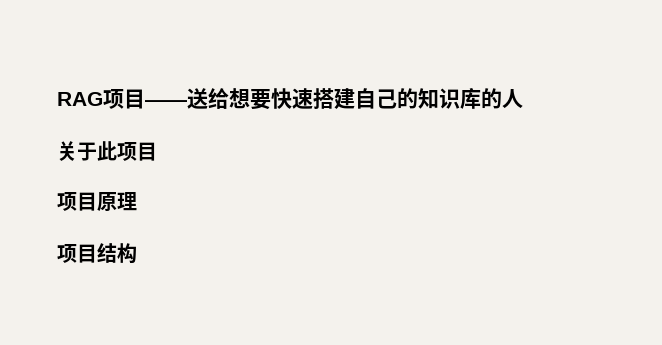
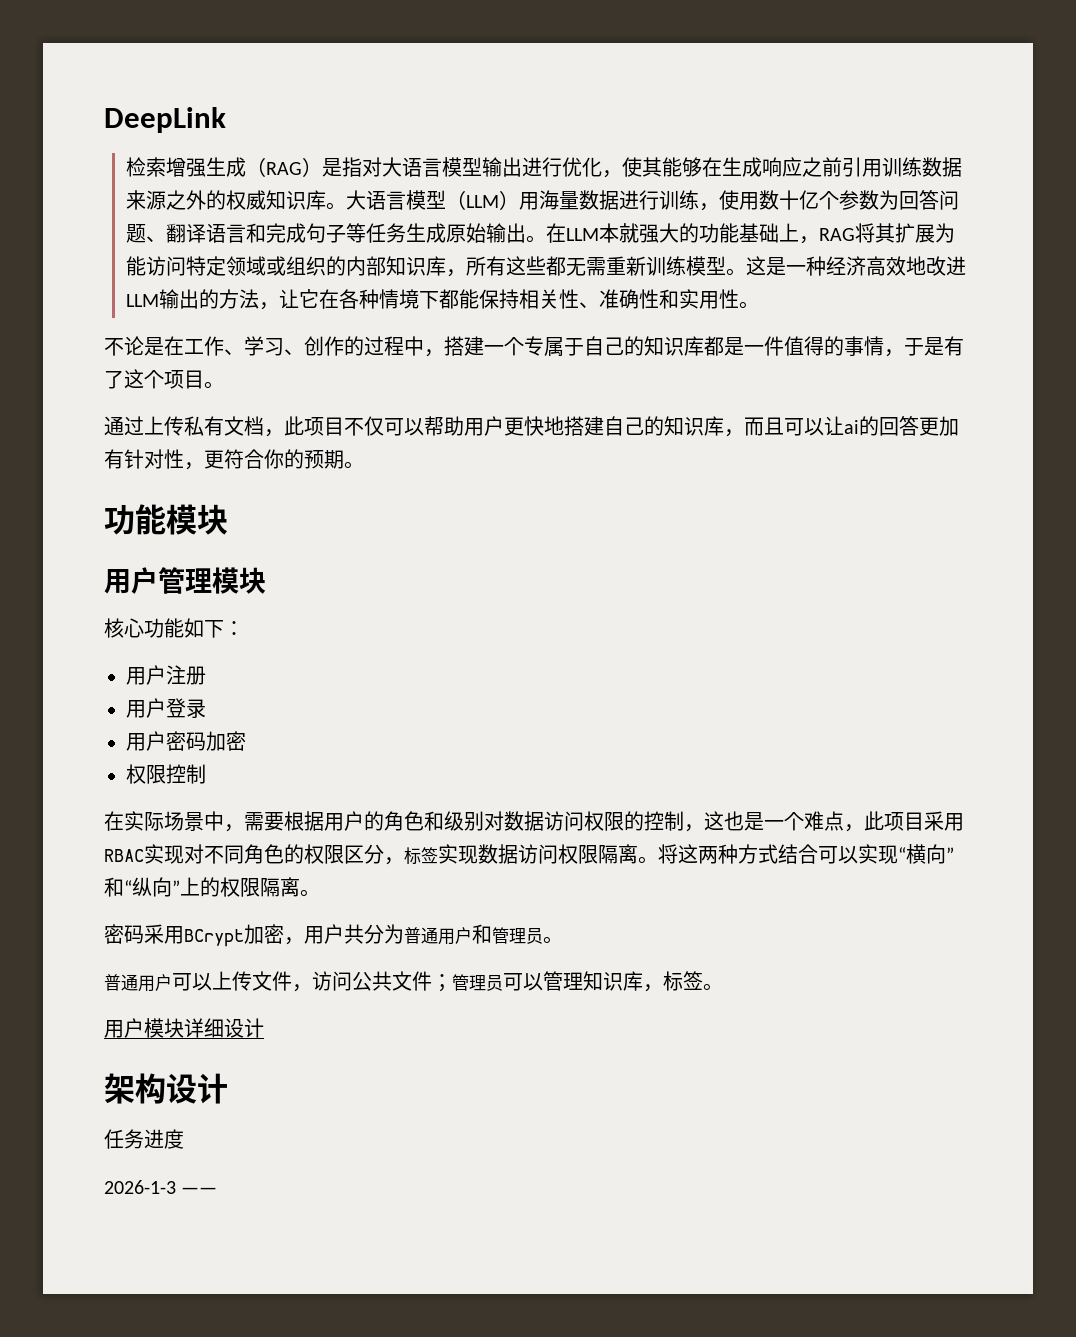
- RAG项目——送给想要快速搭建自己的知识库的人
- 关于此项目
- 项目原理
- 项目结构
+ DeepLink
+ 检索增强生成（RAG）是指对大语言模型输出进行优化，使其能够在生成响应之前引用训练数据来源之外的权威知识库。大语言模型（LLM）用海量数据进行训练，使用数十亿个参数为回答问题、翻译语言和完成句子等任务生成原始输出。在LLM本就强大的功能基础上，RAG将其扩展为能访问特定领域或组织的内部知识库，所有这些都无需重新训练模型。这是一种经济高效地改进LLM输出的方法，让它在各种情境下都能保持相关性、准确性和实用性。
+ 不论是在工作、学习、创作的过程中，搭建一个专属于自己的知识库都是一件值得的事情，于是有了这个项目。
+ 通过上传私有文档，此项目不仅可以帮助用户更快地搭建自己的知识库，而且可以让ai的回答更加有针对性，更符合你的预期。
+ 功能模块
+ 用户管理模块
+ 核心功能如下：
+ 用户注册
+ 用户登录
+ 用户密码加密
+ 权限控制
+ 在实际场景中，需要根据用户的角色和级别对数据访问权限的控制，这也是一个难点，此项目采用RBAC实现对不同角色的权限区分，标签实现数据访问权限隔离。将这两种方式结合可以实现“横向”和“纵向”上的权限隔离。
+ 密码采用BCrypt加密，用户共分为普通用户和管理员。
+ 普通用户可以上传文件，访问公共文件；管理员可以管理知识库，标签。
+ 用户模块详细设计
+ 架构设计
+ 任务进度
+ 2026-1-3 ——

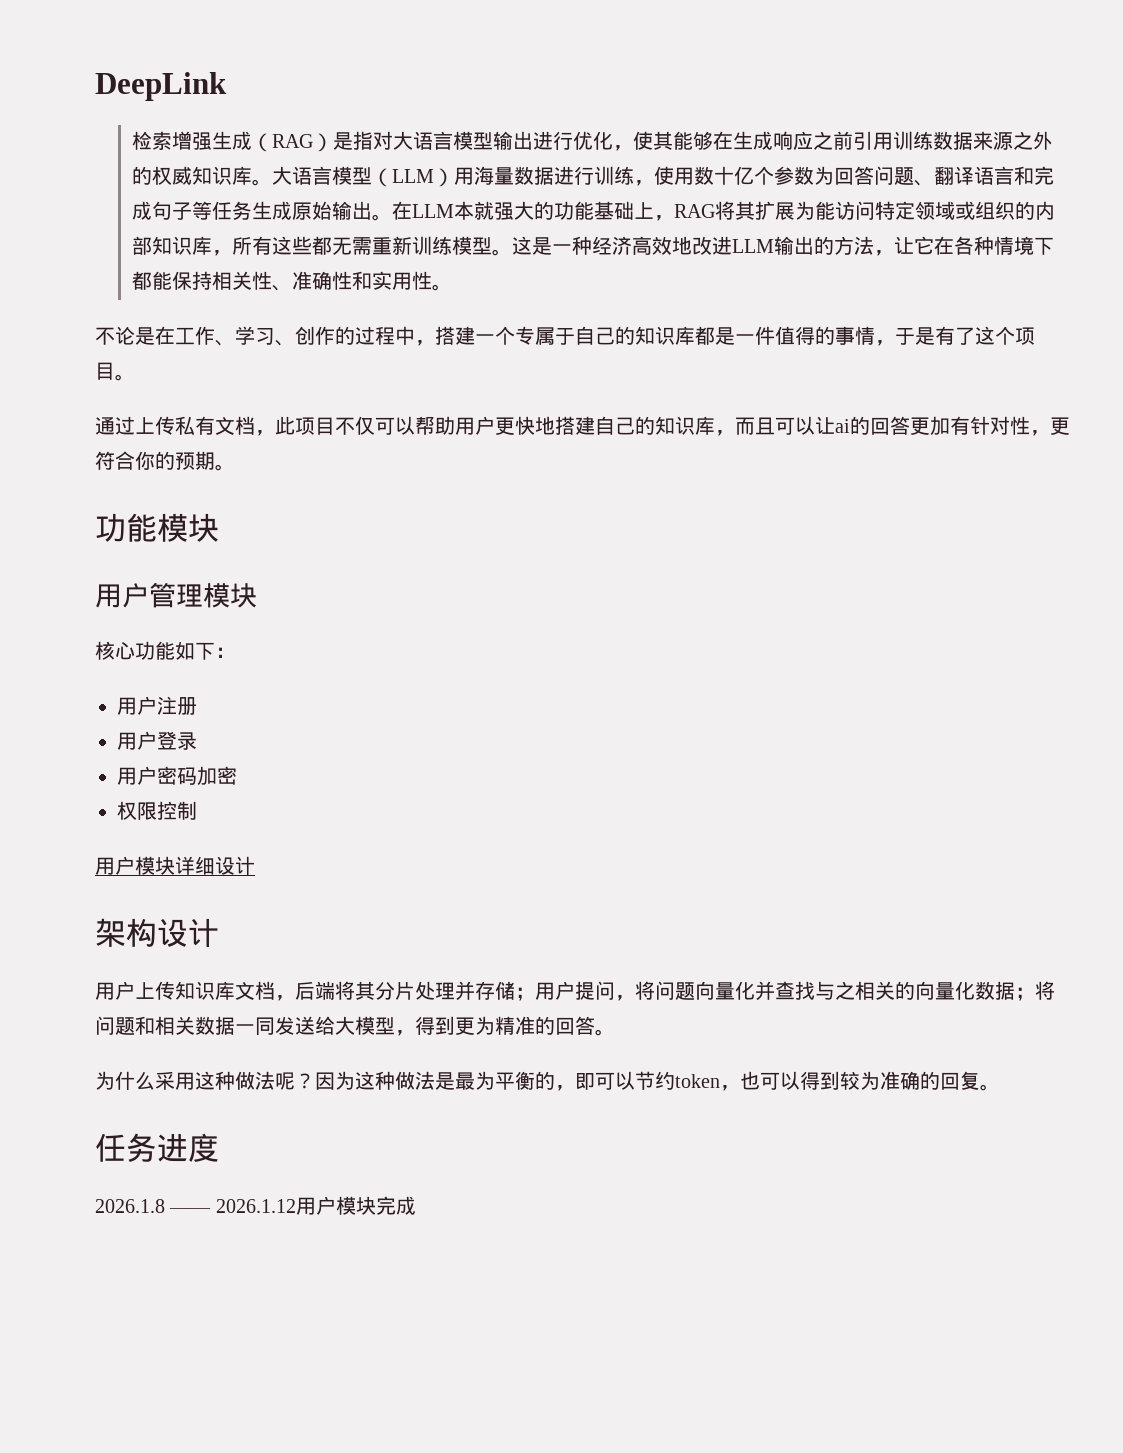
- 在实际场景中，需要根据用户的角色和级别对数据访问权限的控制，这也是一个难点，此项目采用RBAC实现对不同角色的权限区分，标签实现数据访问权限隔离。将这两种方式结合可以实现“横向”和“纵向”上的权限隔离。
- 密码采用BCrypt加密，用户共分为普通用户和管理员。
- 普通用户可以上传文件，访问公共文件；管理员可以管理知识库，标签。
+ 用户上传知识库文档，后端将其分片处理并存储；用户提问，将问题向量化并查找与之相关的向量化数据；将问题和相关数据一同发送给大模型，得到更为精准的回答。
+ 为什么采用这种做法呢？因为这种做法是最为平衡的，即可以节约token，也可以得到较为准确的回复。
  任务进度
- 2026-1-3 ——
+ 2026.1.8 —— 2026.1.12用户模块完成

